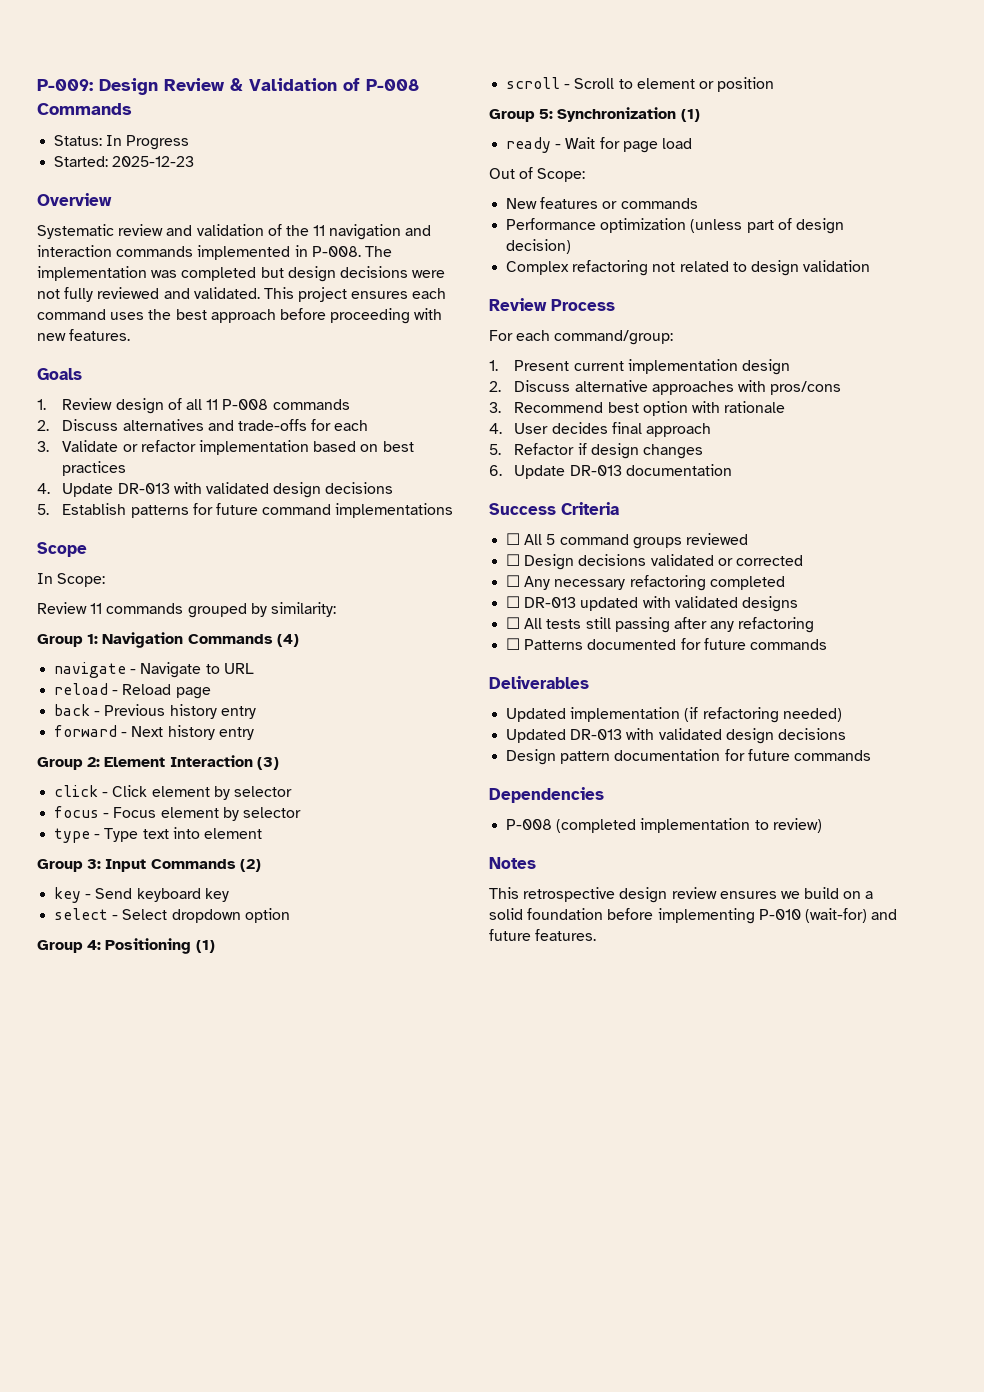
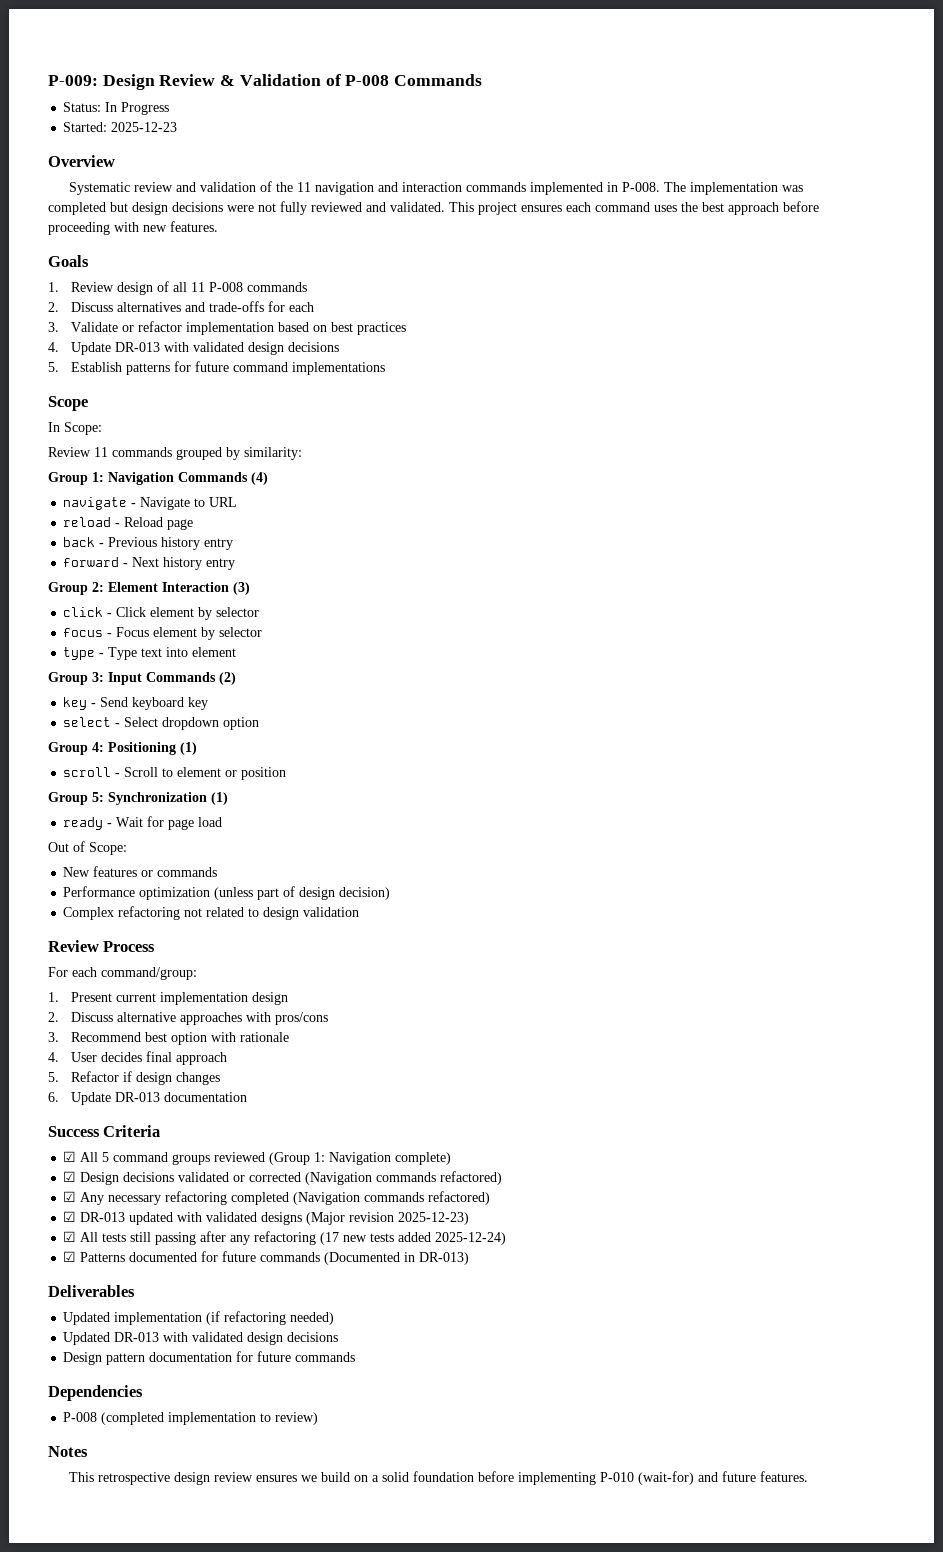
- ☐ All 5 command groups reviewed
- ☐ Design decisions validated or corrected
- ☐ Any necessary refactoring completed
- ☐ DR-013 updated with validated designs
- ☐ All tests still passing after any refactoring
- ☐ Patterns documented for future commands
+ ☑ All 5 command groups reviewed (Group 1: Navigation complete)
+ ☑ Design decisions validated or corrected (Navigation commands refactored)
+ ☑ Any necessary refactoring completed (Navigation commands refactored)
+ ☑ DR-013 updated with validated designs (Major revision 2025-12-23)
+ ☑ All tests still passing after any refactoring (17 new tests added 2025-12-24)
+ ☑ Patterns documented for future commands (Documented in DR-013)

